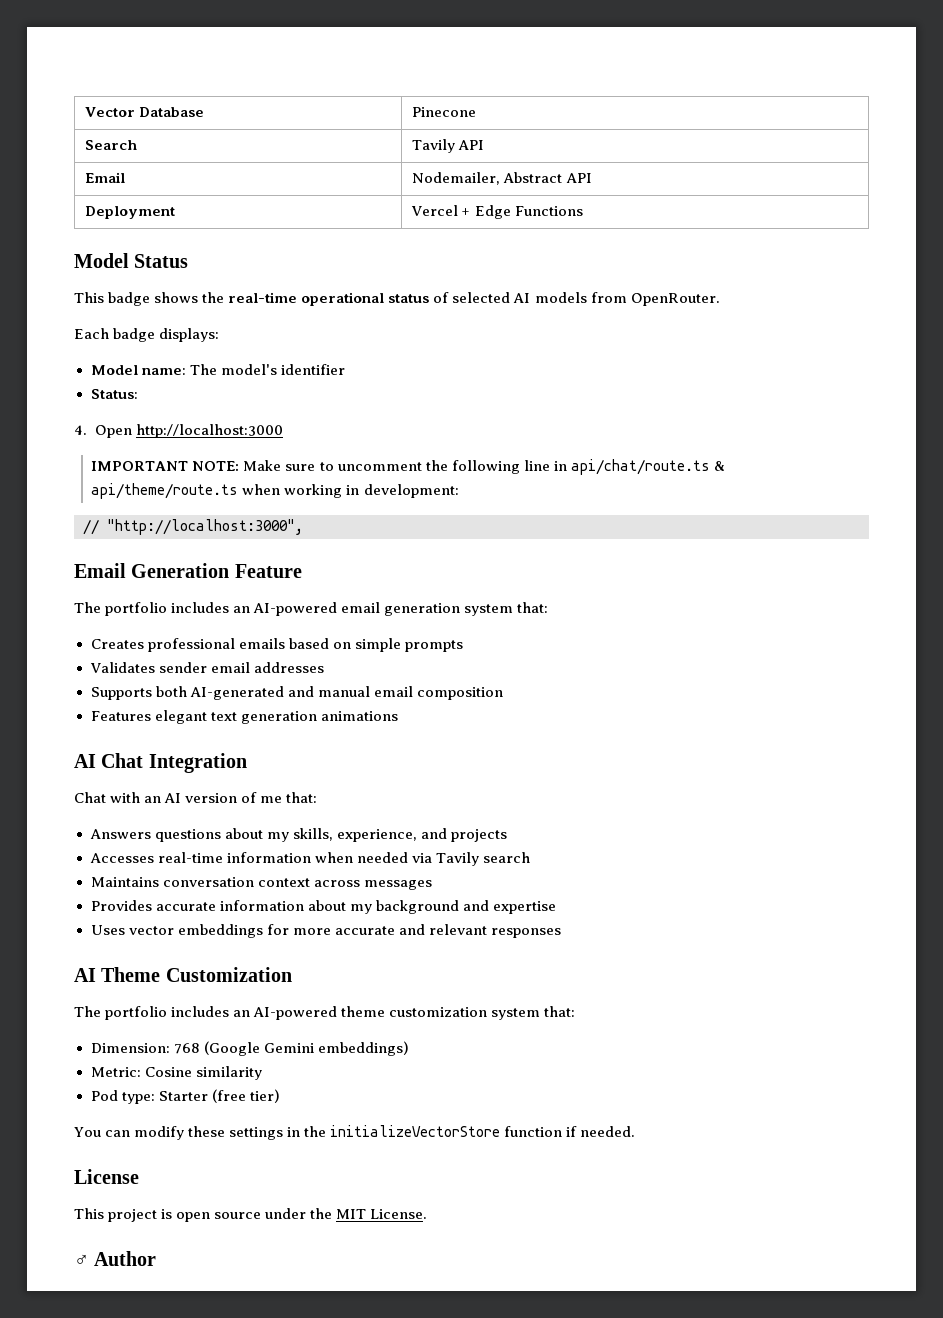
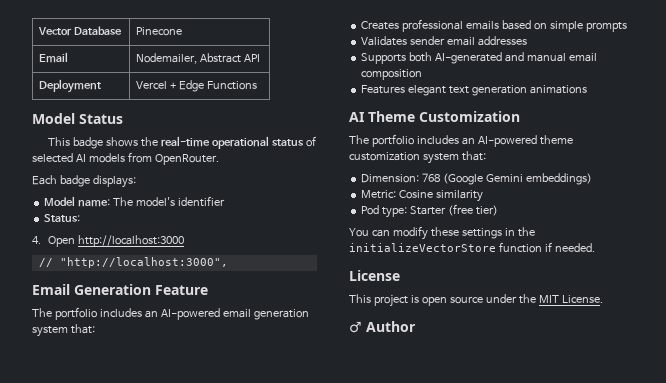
- Search | Tavily API
- IMPORTANT NOTE: Make sure to uncomment the following line in api/chat/route.ts & api/theme/route.ts when working in development:
- AI Chat Integration
- Chat with an AI version of me that:
- Answers questions about my skills, experience, and projects
- Accesses real-time information when needed via Tavily search
- Maintains conversation context across messages
- Provides accurate information about my background and expertise
- Uses vector embeddings for more accurate and relevant responses

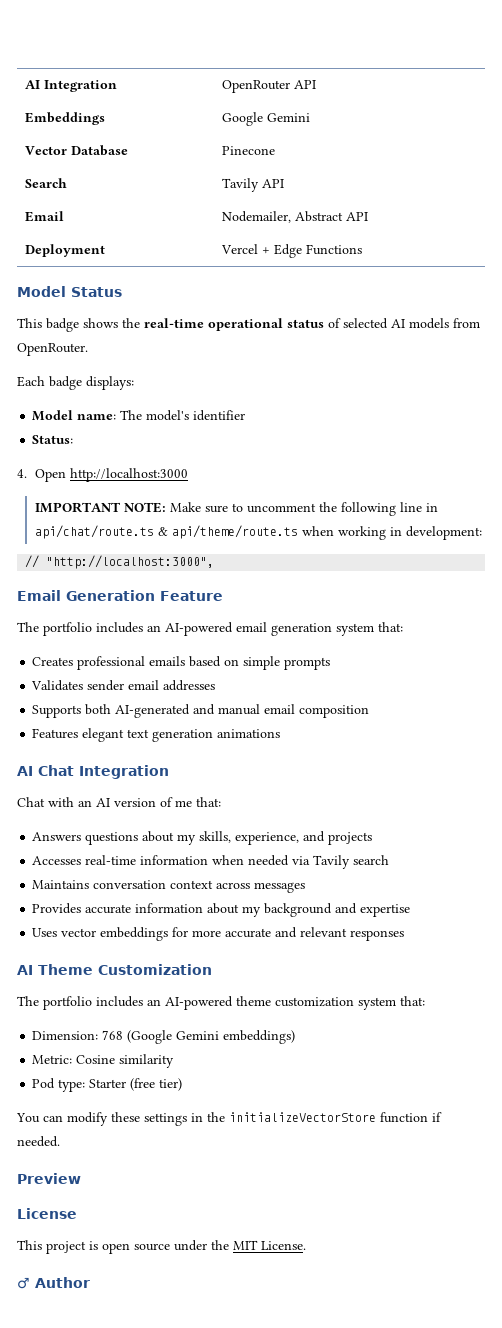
+ AI Integration | OpenRouter API
+ Embeddings | Google Gemini
+ Search | Tavily API
+ IMPORTANT NOTE: Make sure to uncomment the following line in api/chat/route.ts & api/theme/route.ts when working in development:
+ AI Chat Integration
+ Chat with an AI version of me that:
+ Answers questions about my skills, experience, and projects
+ Accesses real-time information when needed via Tavily search
+ Maintains conversation context across messages
+ Provides accurate information about my background and expertise
+ Uses vector embeddings for more accurate and relevant responses
+ Preview

